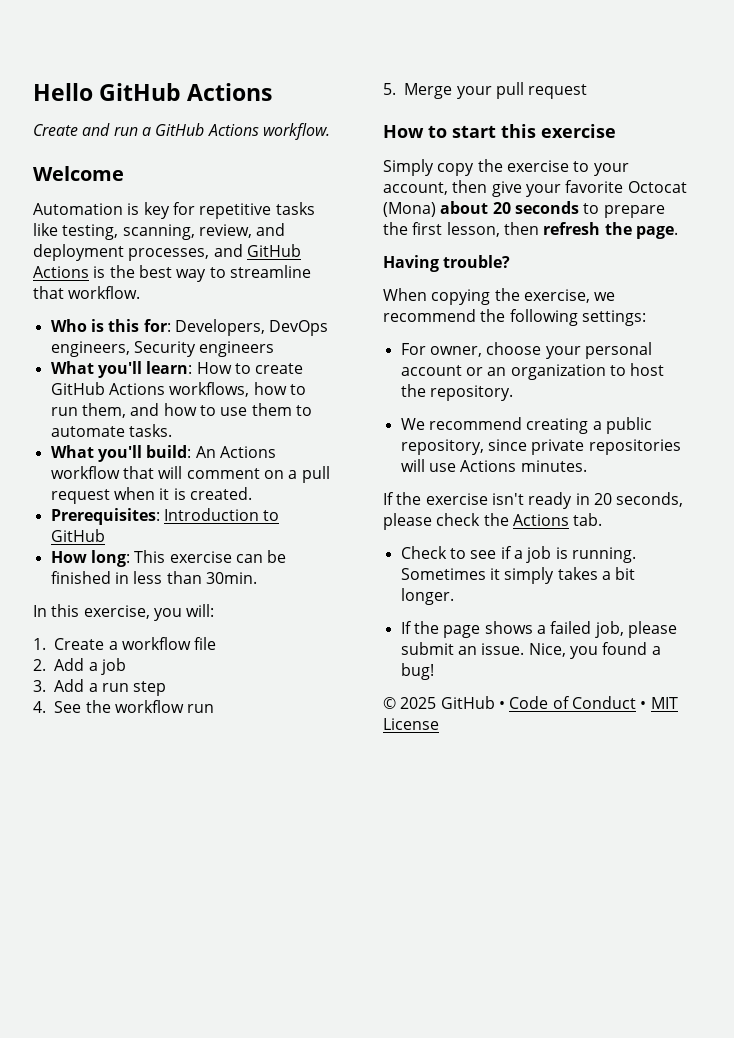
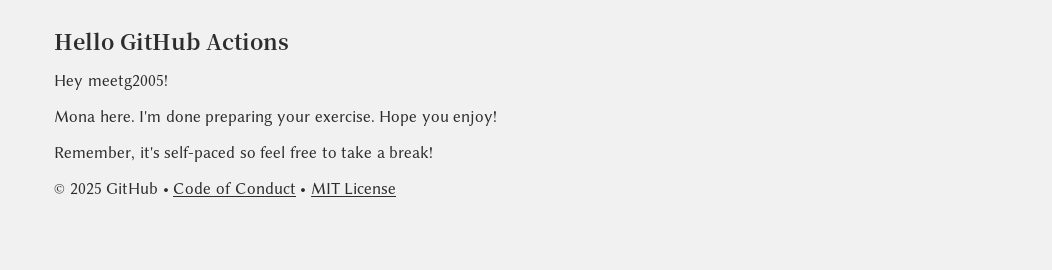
- Create and run a GitHub Actions workflow.
- Welcome
- Automation is key for repetitive tasks like testing, scanning, review, and deployment processes, and GitHub Actions is the best way to streamline that workflow.
- Who is this for: Developers, DevOps engineers, Security engineers
- What you'll learn: How to create GitHub Actions workflows, how to run them, and how to use them to automate tasks.
- What you'll build: An Actions workflow that will comment on a pull request when it is created.
- Prerequisites: Introduction to GitHub
- How long: This exercise can be finished in less than 30min.
- In this exercise, you will:
- 1. Create a workflow file
- 2. Add a job
- 3. Add a run step
- 4. See the workflow run
- 5. Merge your pull request
- How to start this exercise
- Simply copy the exercise to your account, then give your favorite Octocat (Mona) about 20 seconds to prepare the first lesson, then refresh the page.
- Having trouble?
- When copying the exercise, we recommend the following settings:
- For owner, choose your personal account or an organization to host the repository.
- We recommend creating a public repository, since private repositories will use Actions minutes.
- If the exercise isn't ready in 20 seconds, please check the Actions tab.
- Check to see if a job is running. Sometimes it simply takes a bit longer.
- If the page shows a failed job, please submit an issue. Nice, you found a bug!
+ Hey meetg2005!
+ Mona here. I'm done preparing your exercise. Hope you enjoy!
+ Remember, it's self-paced so feel free to take a break!

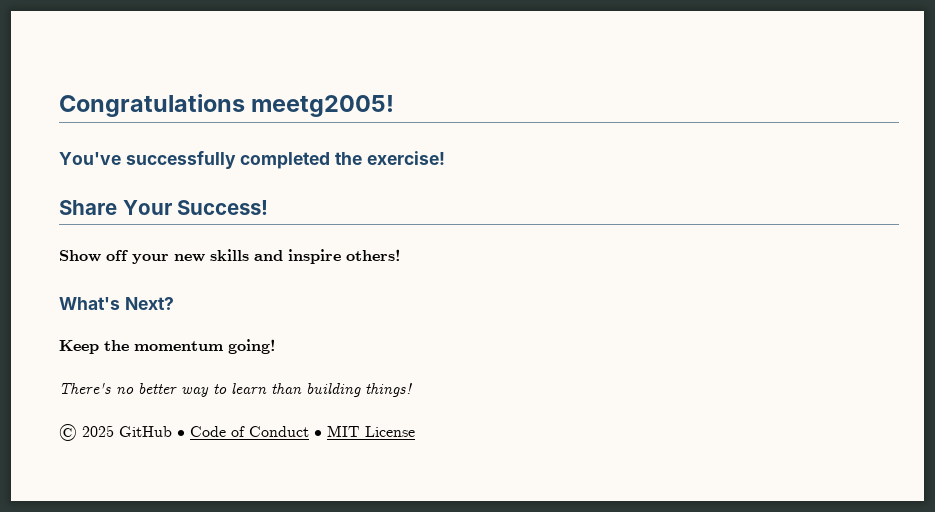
- Hello GitHub Actions
- Hey meetg2005!
- Mona here. I'm done preparing your exercise. Hope you enjoy!
- Remember, it's self-paced so feel free to take a break!
+ Congratulations meetg2005!
+ You've successfully completed the exercise!
+ Share Your Success!
+ Show off your new skills and inspire others!
+ What's Next?
+ Keep the momentum going!
+ There's no better way to learn than building things!

